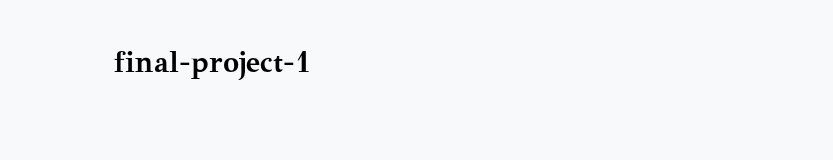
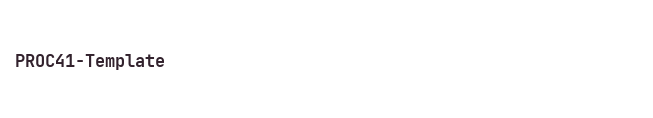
- final-project-1
+ PROC41-Template

